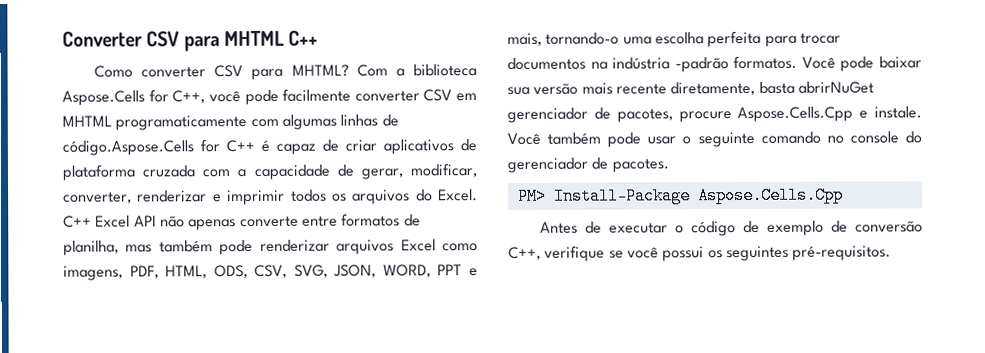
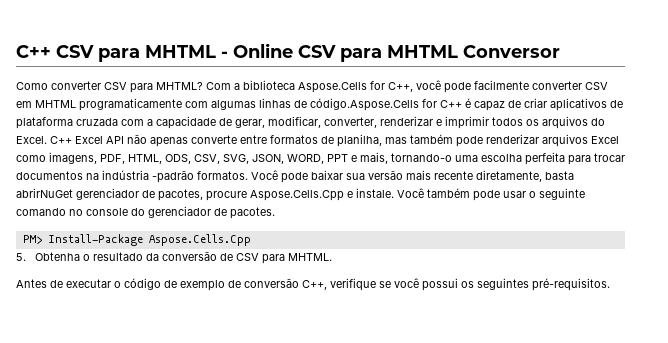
- Converter CSV para MHTML C++
+ C++ CSV para MHTML - Online CSV para MHTML Conversor
+ 5. Obtenha o resultado da conversão de CSV para MHTML.

